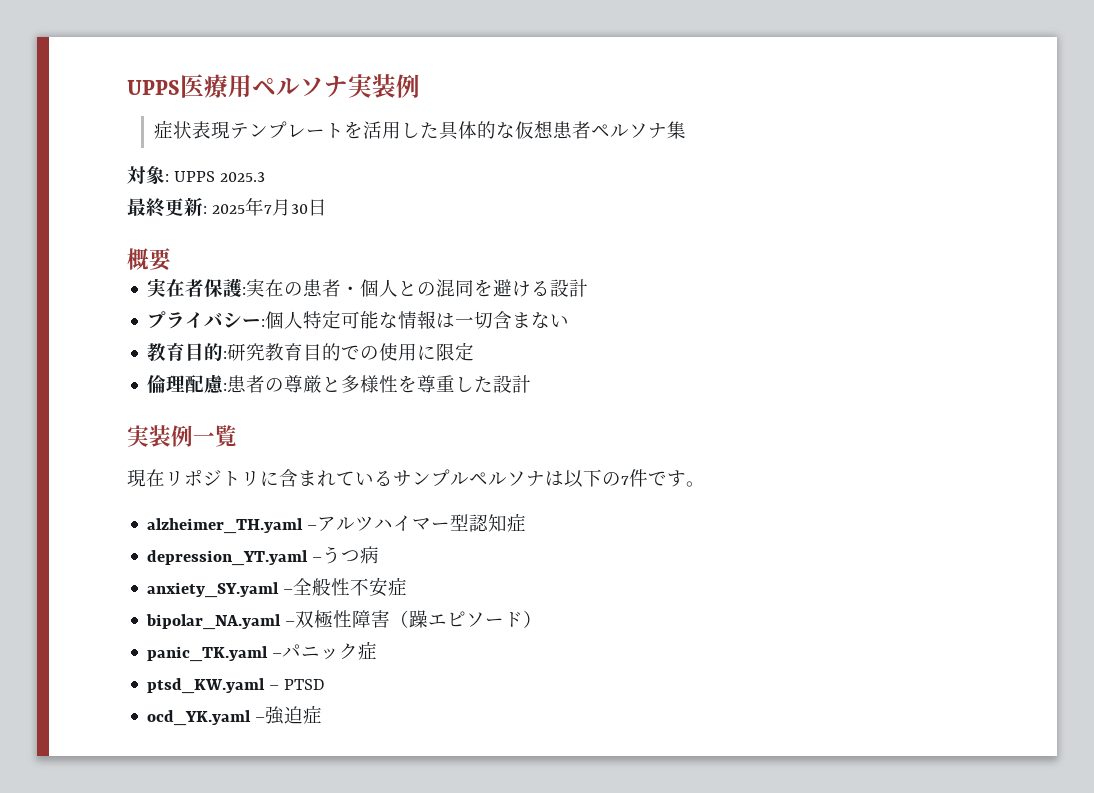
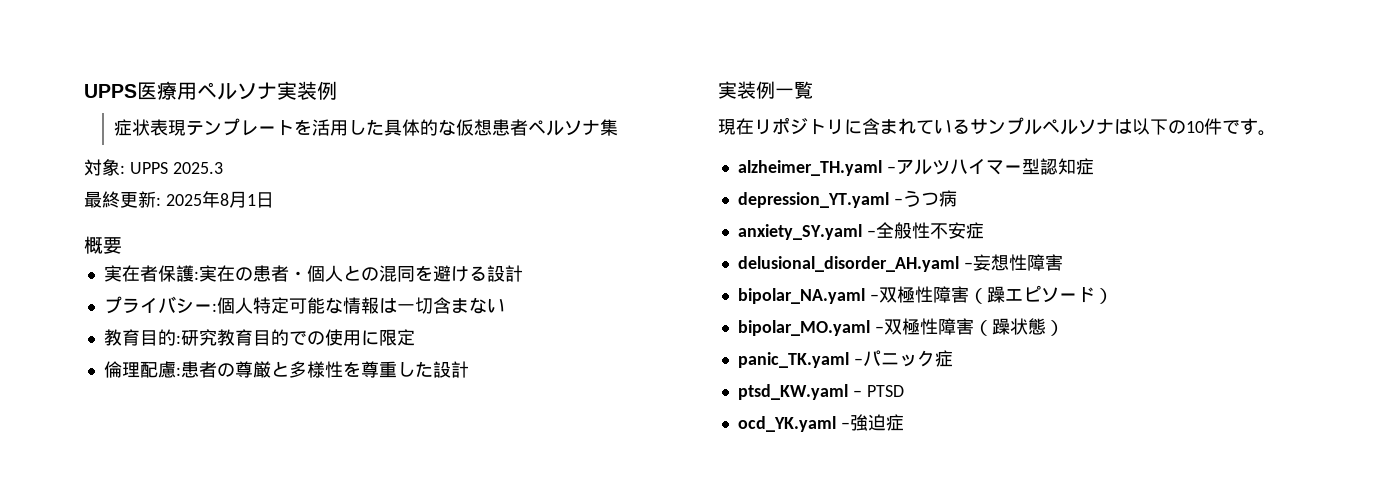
- 最終更新: 2025年7月30日
+ 最終更新: 2025年8月1日
- 現在リポジトリに含まれているサンプルペルソナは以下の7件です。
+ 現在リポジトリに含まれているサンプルペルソナは以下の10件です。
+ delusional_disorder_AH.yaml –妄想性障害
+ bipolar_MO.yaml –双極性障害（躁状態）

